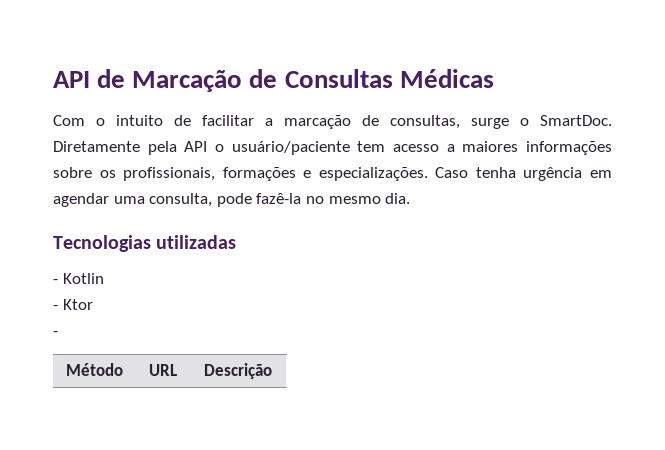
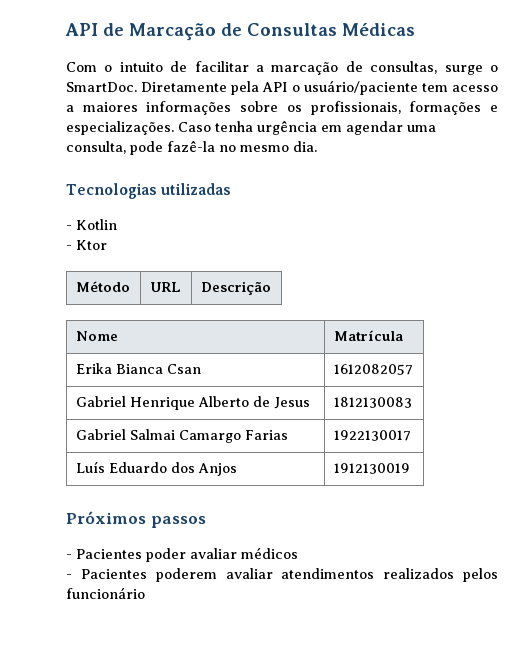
  - Ktor
- -
+ Nome | Matrícula
+ Erika Bianca Csan | 1612082057
+ Gabriel Henrique Alberto de Jesus | 1812130083
+ Gabriel Salmai Camargo Farias | 1922130017
+ Luís Eduardo dos Anjos | 1912130019
+ Próximos passos
+ - Pacientes poder avaliar médicos
+ - Pacientes poderem avaliar atendimentos realizados pelos funcionário

